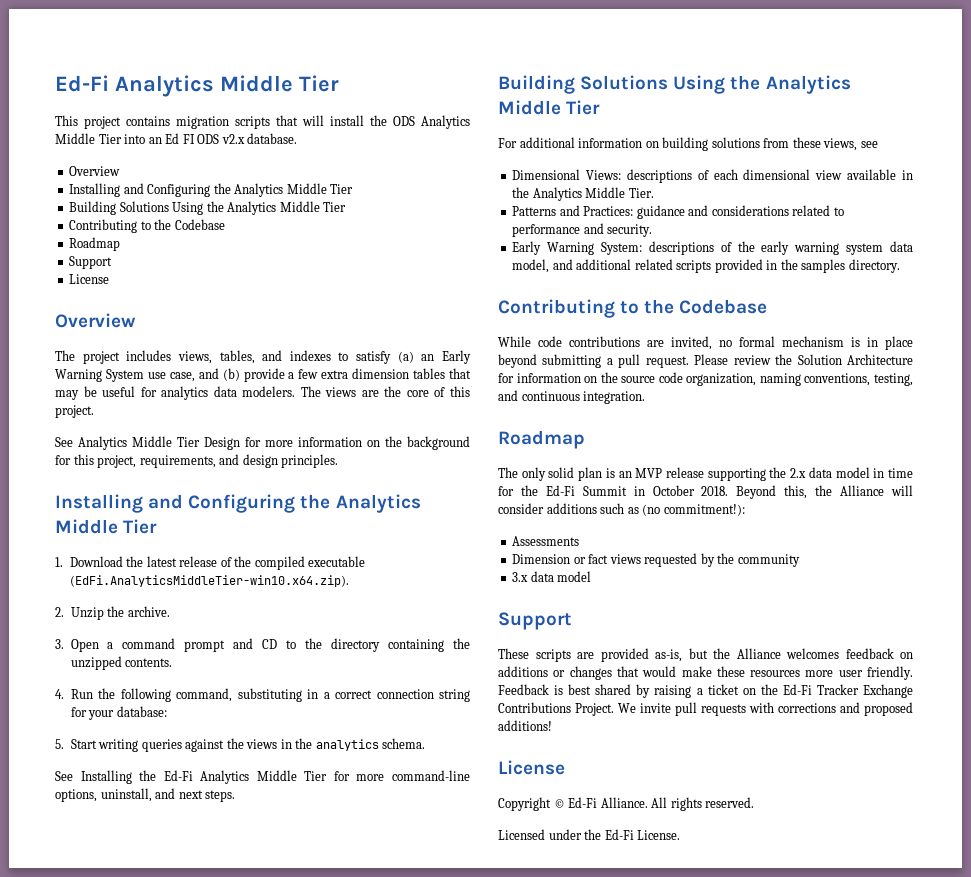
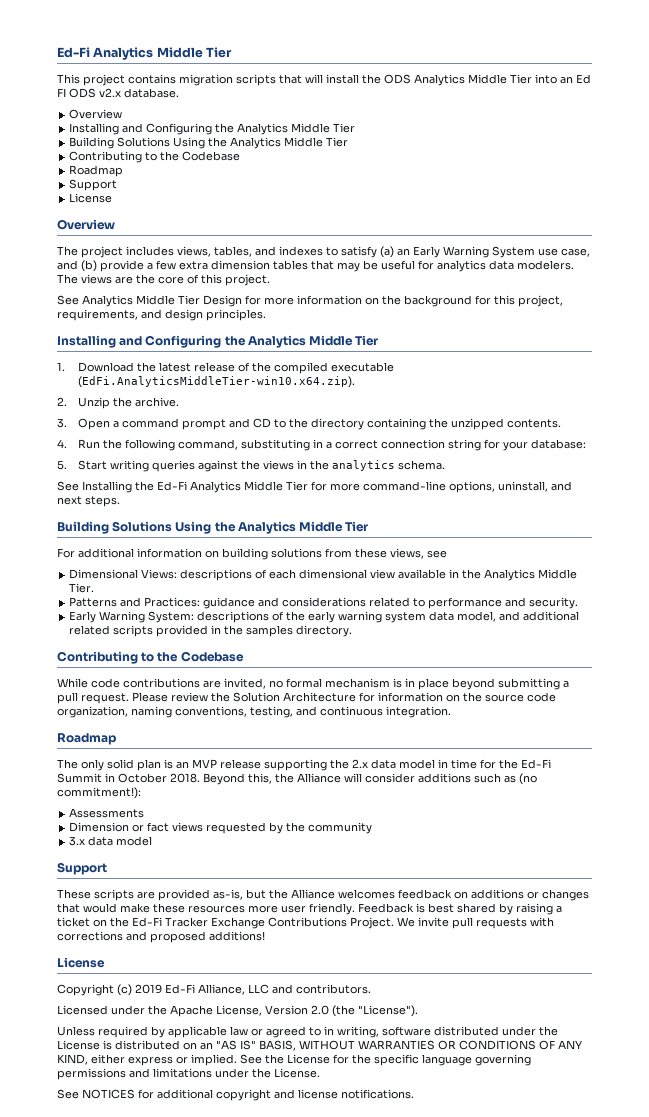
- Copyright © Ed-Fi Alliance. All rights reserved.
- Licensed under the Ed-Fi License.
+ Copyright (c) 2019 Ed-Fi Alliance, LLC and contributors.
+ Licensed under the Apache License, Version 2.0 (the "License").
+ Unless required by applicable law or agreed to in writing, software distributed under the License is distributed on an "AS IS" BASIS, WITHOUT WARRANTIES OR CONDITIONS OF ANY KIND, either express or implied. See the License for the specific language governing permissions and limitations under the License.
+ See NOTICES for additional copyright and license notifications.

